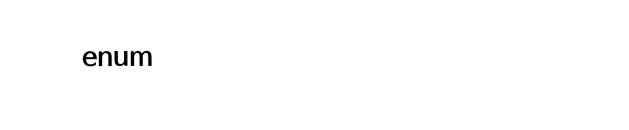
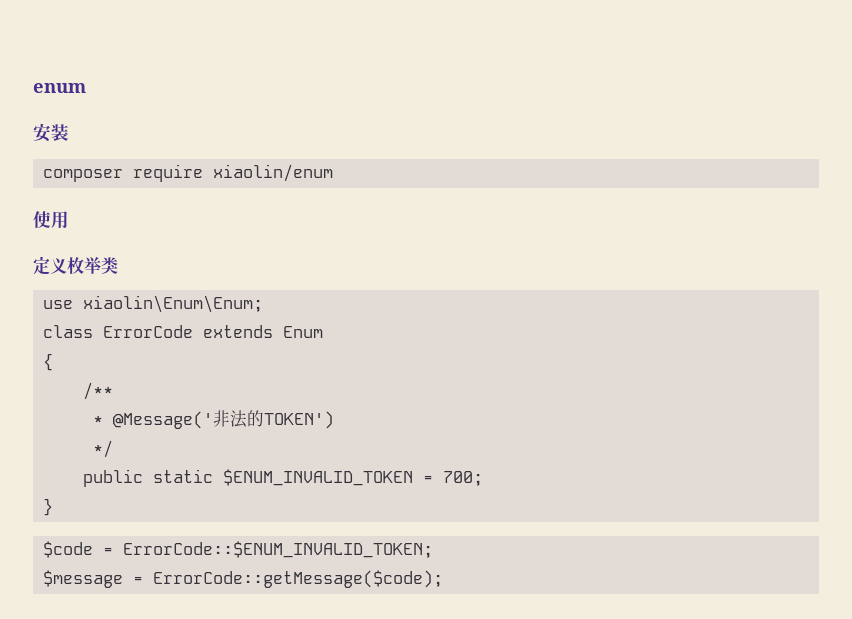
+ 安装
+ composer require xiaolin/enum
+ 使用
+ 定义枚举类
+ use xiaolin\Enum\Enum;
+ class ErrorCode extends Enum
+ {
+ /**
+ * @Message('非法的TOKEN')
+ */
+ public static $ENUM_INVALID_TOKEN = 700;
+ }
+ $code = ErrorCode::$ENUM_INVALID_TOKEN;
+ $message = ErrorCode::getMessage($code);

